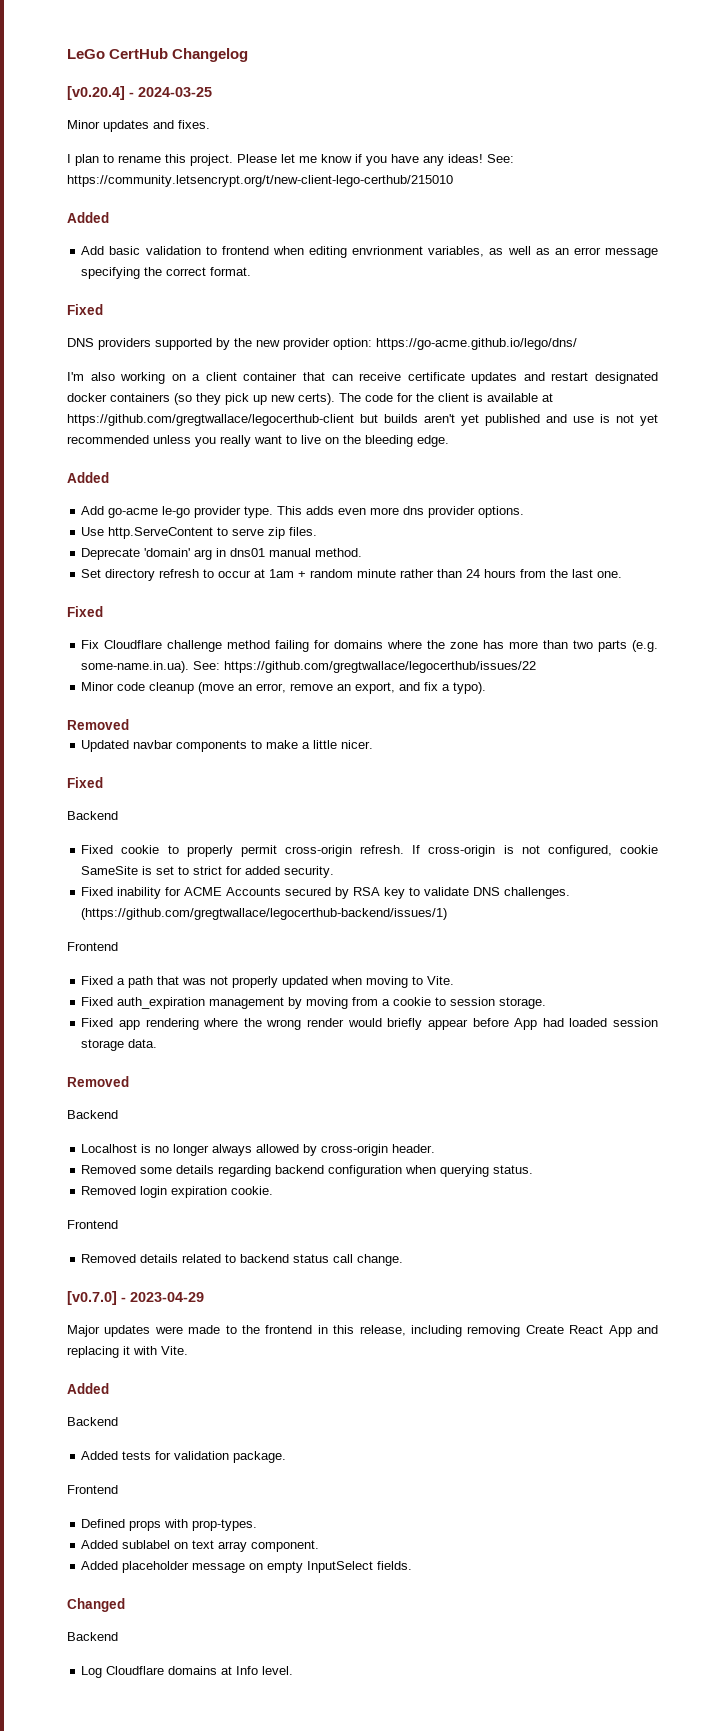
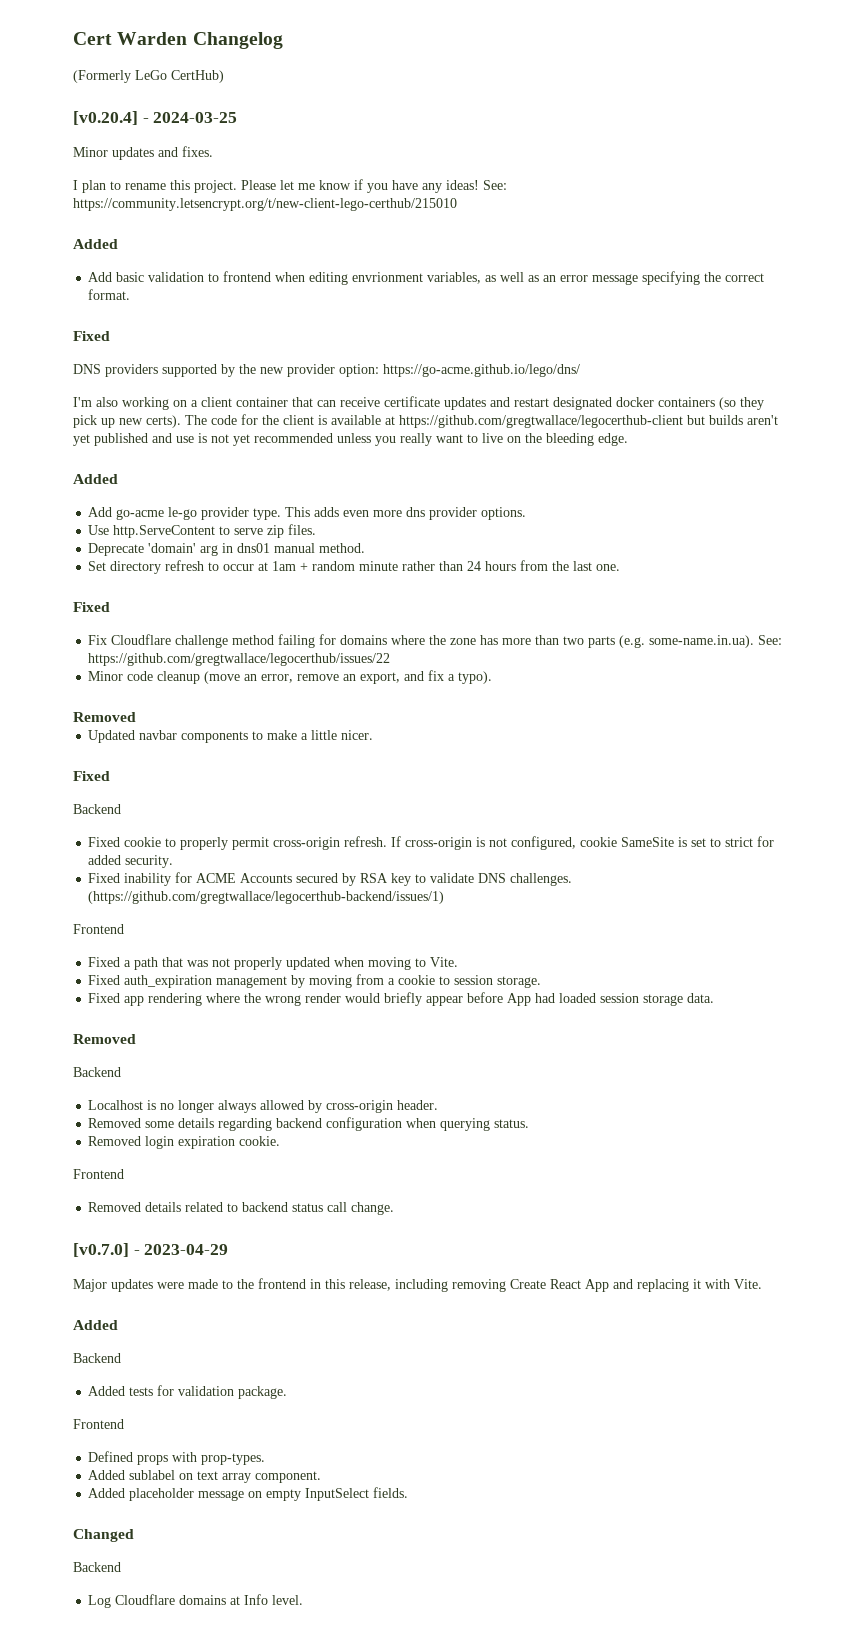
- LeGo CertHub Changelog
+ Cert Warden Changelog
+ (Formerly LeGo CertHub)

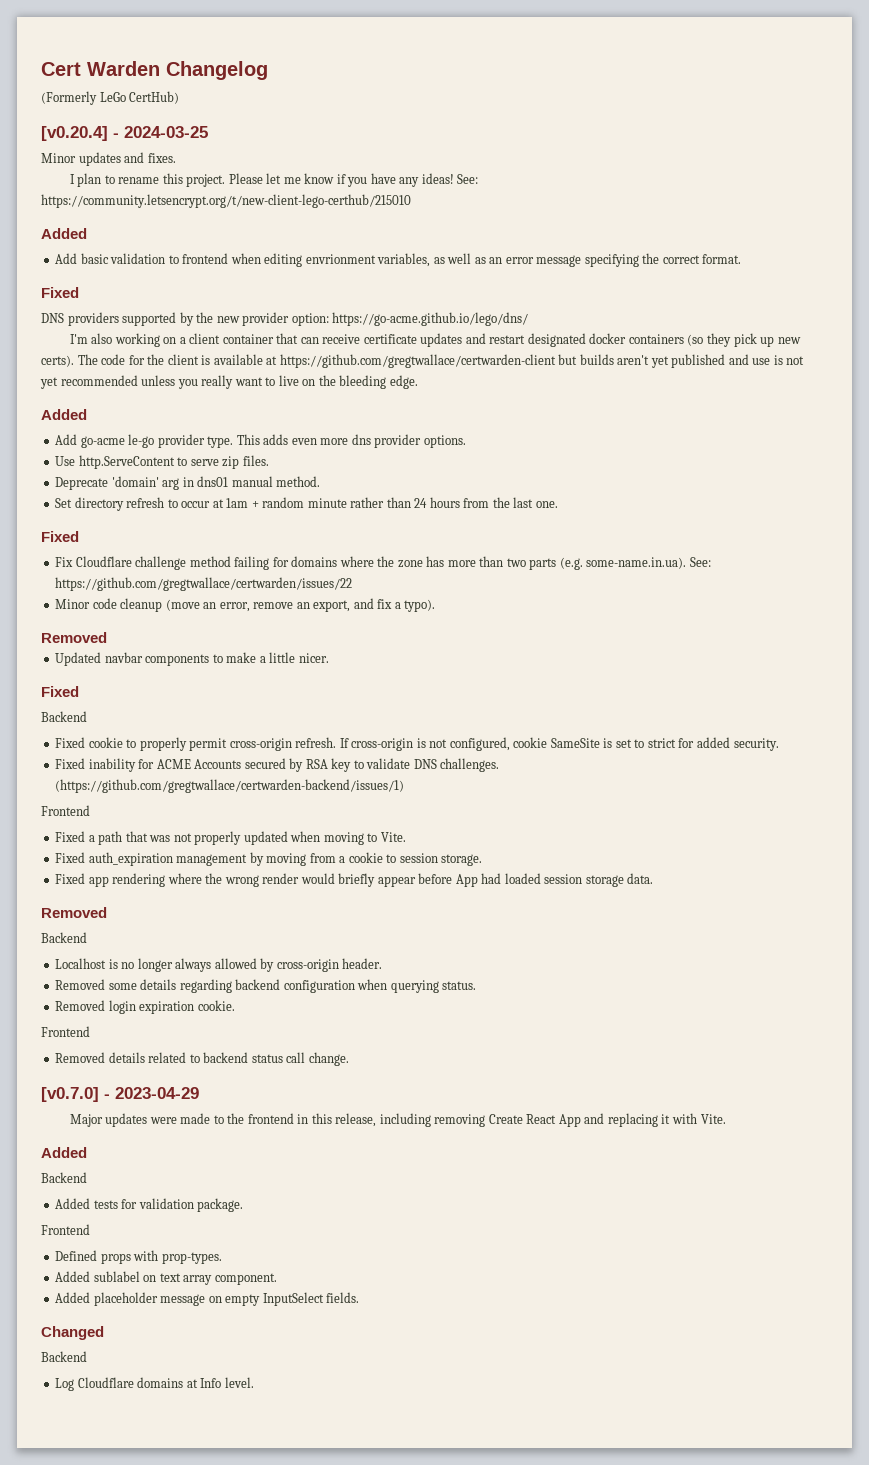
- The code for the client is available at https://github.com/gregtwallace/legocerthub-client but builds aren't yet published and use is not yet recommended unless you really want to live on the bleeding edge.
+ The code for the client is available at https://github.com/gregtwallace/certwarden-client but builds aren't yet published and use is not yet recommended unless you really want to live on the bleeding edge.
- Fix Cloudflare challenge method failing for domains where the zone has more than two parts (e.g. some-name.in.ua). See: https://github.com/gregtwallace/legocerthub/issues/22
+ Fix Cloudflare challenge method failing for domains where the zone has more than two parts (e.g. some-name.in.ua). See: https://github.com/gregtwallace/certwarden/issues/22
- (https://github.com/gregtwallace/legocerthub-backend/issues/1)
+ (https://github.com/gregtwallace/certwarden-backend/issues/1)

